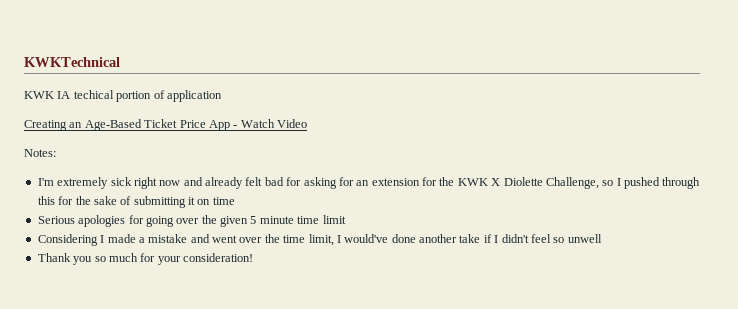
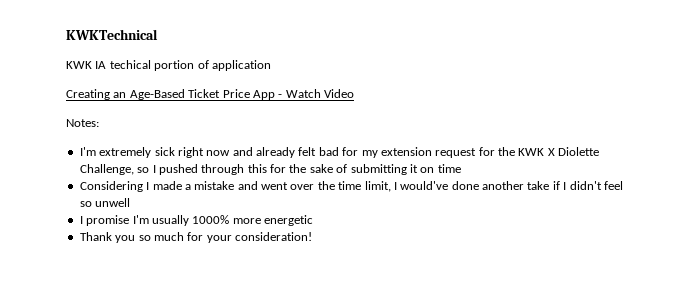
- I'm extremely sick right now and already felt bad for asking for an extension for the KWK X Diolette Challenge, so I pushed through this for the sake of submitting it on time
+ I'm extremely sick right now and already felt bad for my extension request for the KWK X Diolette Challenge, so I pushed through this for the sake of submitting it on time
- Serious apologies for going over the given 5 minute time limit
+ I promise I'm usually 1000% more energetic

